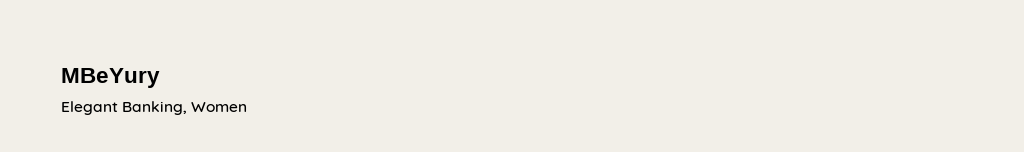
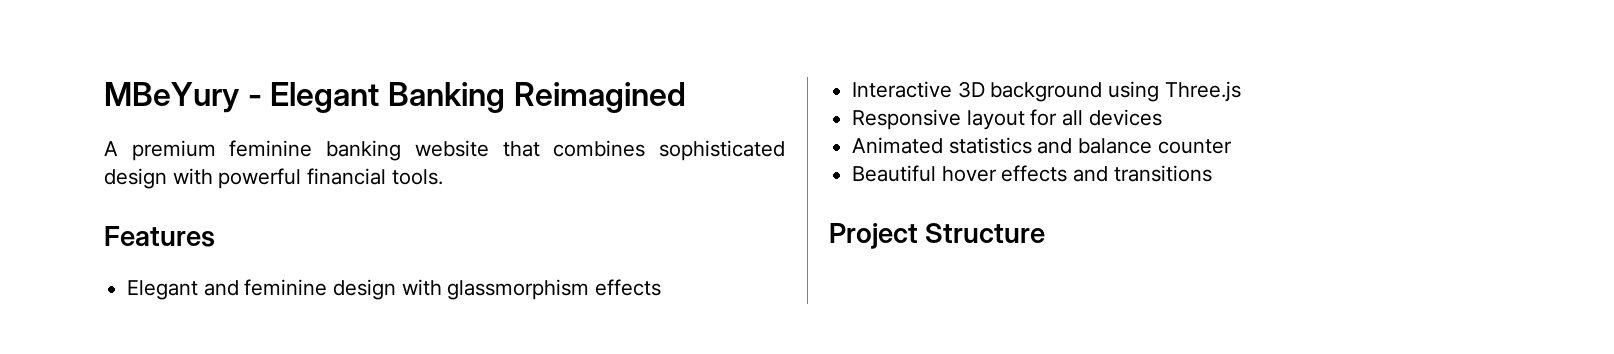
- MBeYury
- Elegant Banking, Women
+ MBeYury - Elegant Banking Reimagined
+ A premium feminine banking website that combines sophisticated design with powerful financial tools.
+ Features
+ Elegant and feminine design with glassmorphism effects
+ Interactive 3D background using Three.js
+ Responsive layout for all devices
+ Animated statistics and balance counter
+ Beautiful hover effects and transitions
+ Project Structure

